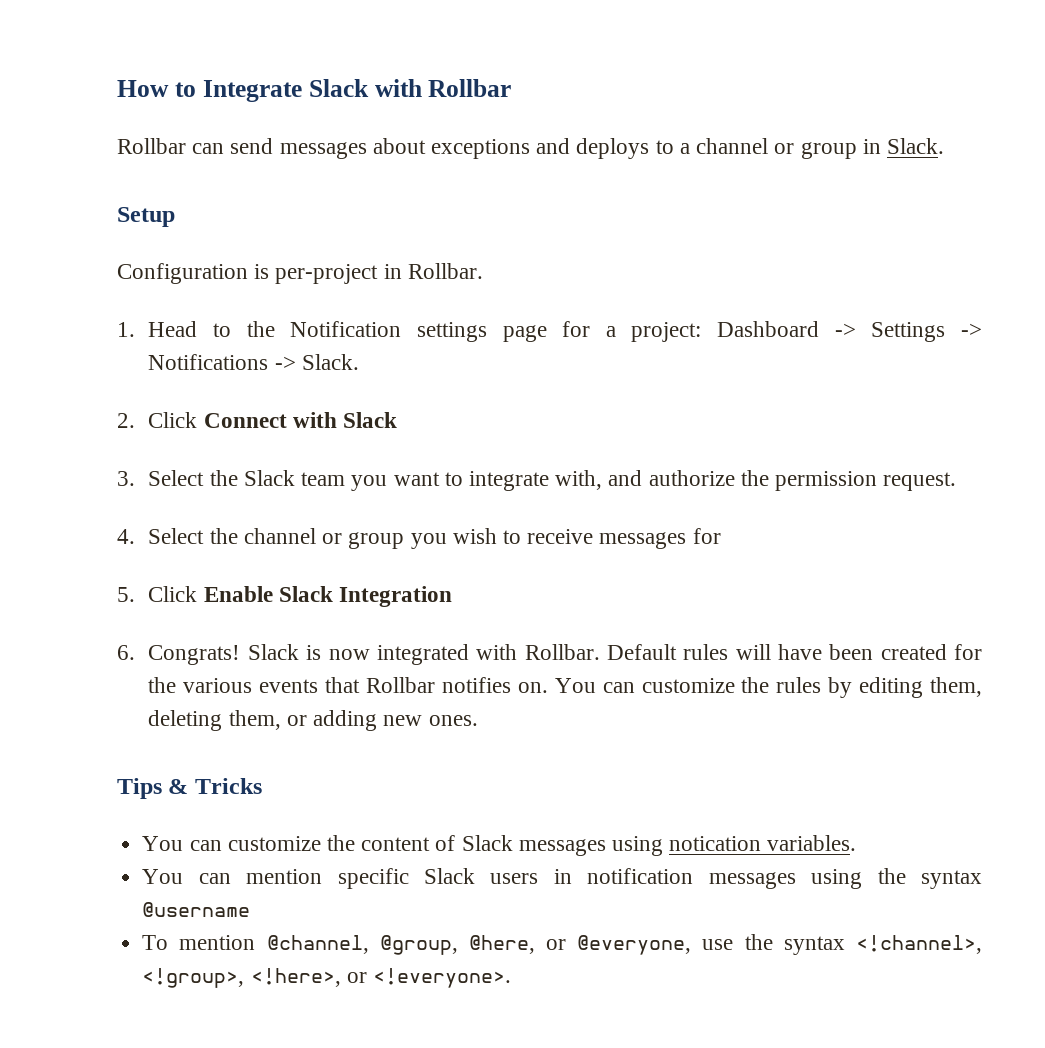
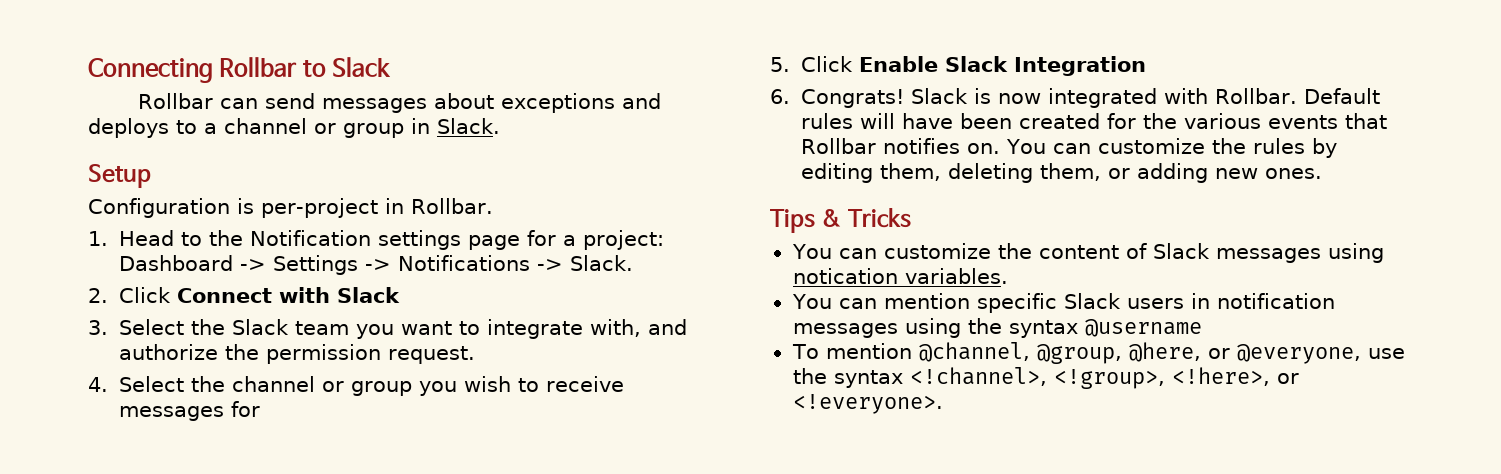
- How to Integrate Slack with Rollbar
+ Connecting Rollbar to Slack

